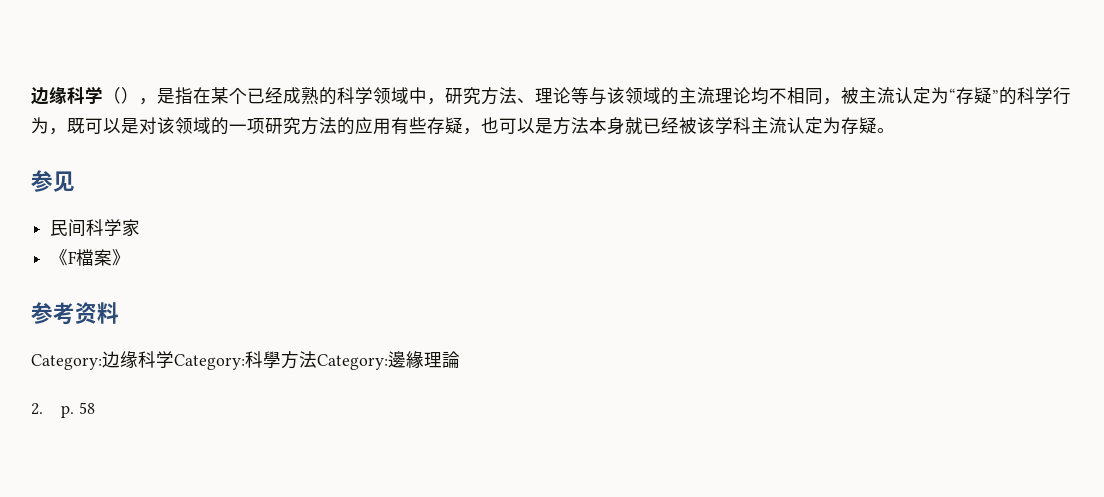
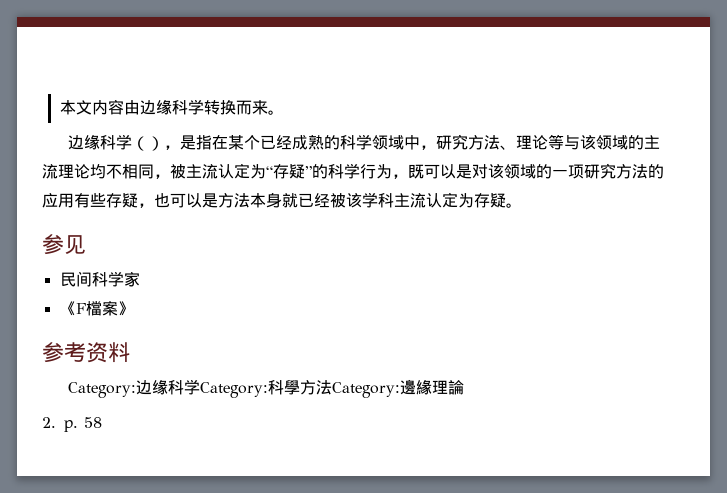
+ 本文内容由边缘科学转换而来。

